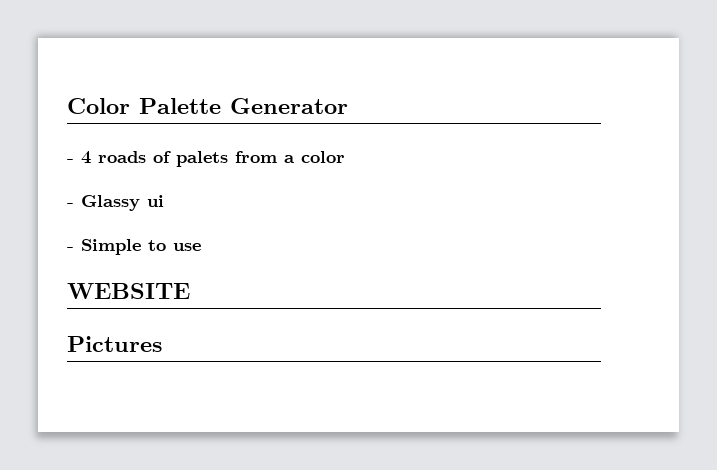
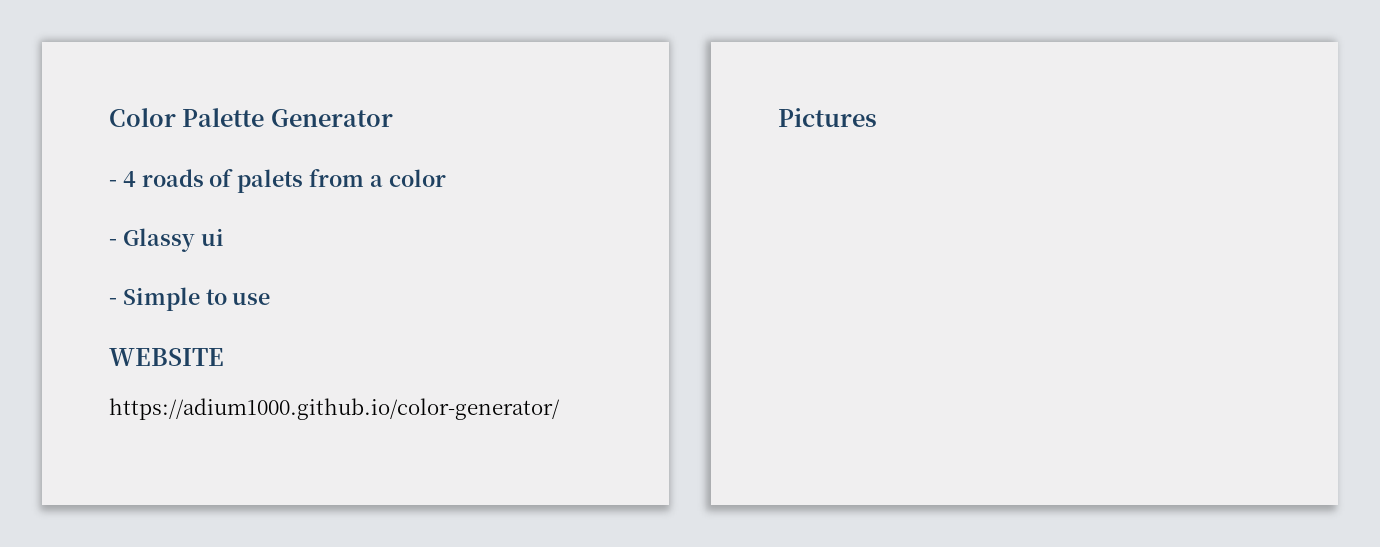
+ https://adium1000.github.io/color-generator/

